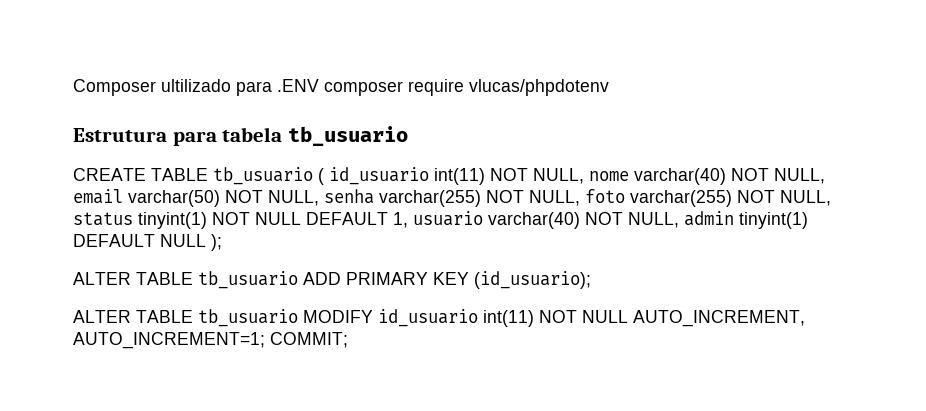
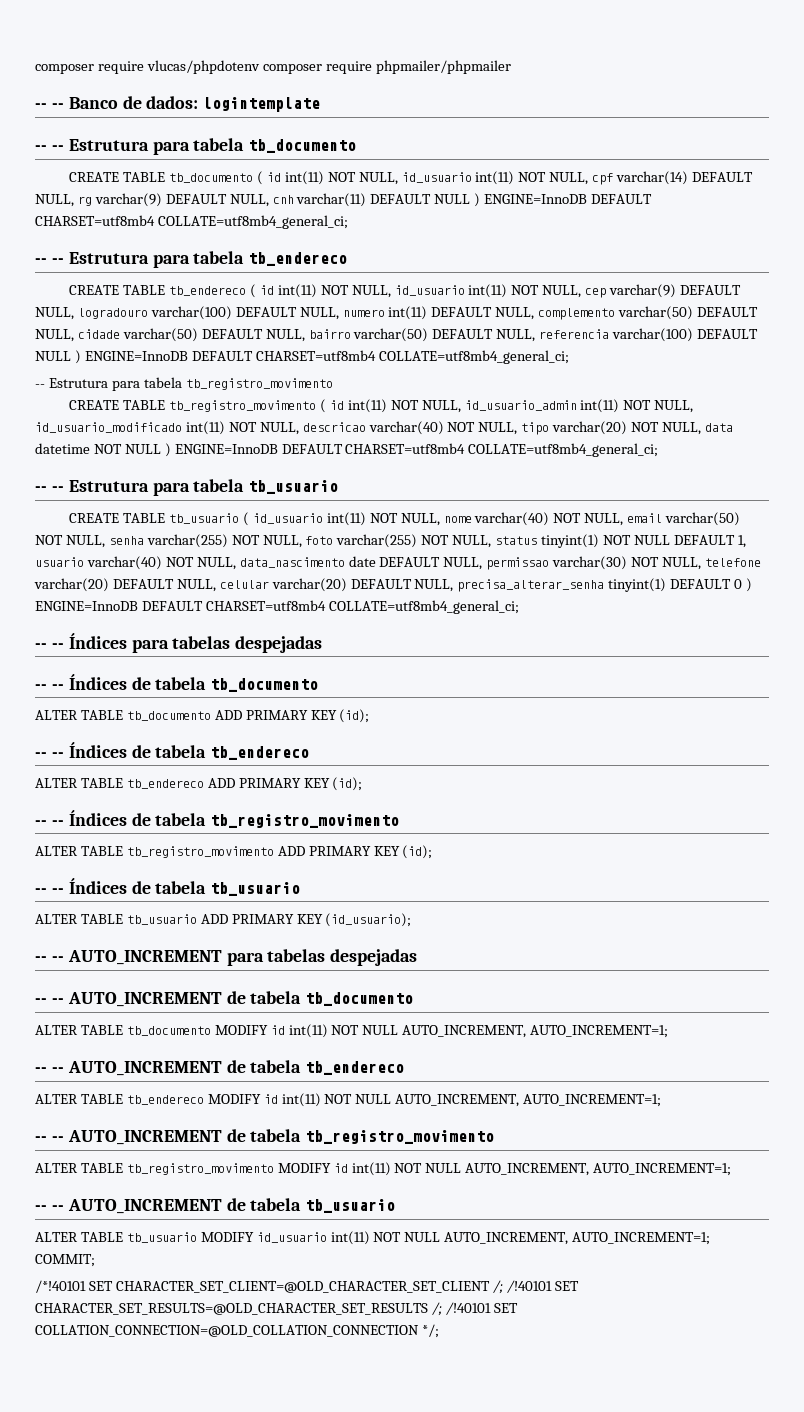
- Composer ultilizado para .ENV composer require vlucas/phpdotenv
- Estrutura para tabela tb_usuario
+ composer require vlucas/phpdotenv composer require phpmailer/phpmailer
+ -- -- Banco de dados: logintemplate
+ -- -- Estrutura para tabela tb_documento
+ CREATE TABLE tb_documento ( id int(11) NOT NULL, id_usuario int(11) NOT NULL, cpf varchar(14) DEFAULT NULL, rg varchar(9) DEFAULT NULL, cnh varchar(11) DEFAULT NULL ) ENGINE=InnoDB DEFAULT CHARSET=utf8mb4 COLLATE=utf8mb4_general_ci;
+ -- -- Estrutura para tabela tb_endereco
+ CREATE TABLE tb_endereco ( id int(11) NOT NULL, id_usuario int(11) NOT NULL, cep varchar(9) DEFAULT NULL, logradouro varchar(100) DEFAULT NULL, numero int(11) DEFAULT NULL, complemento varchar(50) DEFAULT NULL, cidade varchar(50) DEFAULT NULL, bairro varchar(50) DEFAULT NULL, referencia varchar(100) DEFAULT NULL ) ENGINE=InnoDB DEFAULT CHARSET=utf8mb4 COLLATE=utf8mb4_general_ci;
+ -- Estrutura para tabela tb_registro_movimento
+ CREATE TABLE tb_registro_movimento ( id int(11) NOT NULL, id_usuario_admin int(11) NOT NULL, id_usuario_modificado int(11) NOT NULL, descricao varchar(40) NOT NULL, tipo varchar(20) NOT NULL, data datetime NOT NULL ) ENGINE=InnoDB DEFAULT CHARSET=utf8mb4 COLLATE=utf8mb4_general_ci;
+ -- -- Estrutura para tabela tb_usuario
- CREATE TABLE tb_usuario ( id_usuario int(11) NOT NULL, nome varchar(40) NOT NULL, email varchar(50) NOT NULL, senha varchar(255) NOT NULL, foto varchar(255) NOT NULL, status tinyint(1) NOT NULL DEFAULT 1, usuario varchar(40) NOT NULL, admin tinyint(1) DEFAULT NULL );
+ CREATE TABLE tb_usuario ( id_usuario int(11) NOT NULL, nome varchar(40) NOT NULL, email varchar(50) NOT NULL, senha varchar(255) NOT NULL, foto varchar(255) NOT NULL, status tinyint(1) NOT NULL DEFAULT 1, usuario varchar(40) NOT NULL, data_nascimento date DEFAULT NULL, permissao varchar(30) NOT NULL, telefone varchar(20) DEFAULT NULL, celular varchar(20) DEFAULT NULL, precisa_alterar_senha tinyint(1) DEFAULT 0 ) ENGINE=InnoDB DEFAULT CHARSET=utf8mb4 COLLATE=utf8mb4_general_ci;
+ -- -- Índices para tabelas despejadas
+ -- -- Índices de tabela tb_documento
+ ALTER TABLE tb_documento ADD PRIMARY KEY (id);
+ -- -- Índices de tabela tb_endereco
+ ALTER TABLE tb_endereco ADD PRIMARY KEY (id);
+ -- -- Índices de tabela tb_registro_movimento
+ ALTER TABLE tb_registro_movimento ADD PRIMARY KEY (id);
+ -- -- Índices de tabela tb_usuario
+ -- -- AUTO_INCREMENT para tabelas despejadas
+ -- -- AUTO_INCREMENT de tabela tb_documento
+ ALTER TABLE tb_documento MODIFY id int(11) NOT NULL AUTO_INCREMENT, AUTO_INCREMENT=1;
+ -- -- AUTO_INCREMENT de tabela tb_endereco
+ ALTER TABLE tb_endereco MODIFY id int(11) NOT NULL AUTO_INCREMENT, AUTO_INCREMENT=1;
+ -- -- AUTO_INCREMENT de tabela tb_registro_movimento
+ ALTER TABLE tb_registro_movimento MODIFY id int(11) NOT NULL AUTO_INCREMENT, AUTO_INCREMENT=1;
+ -- -- AUTO_INCREMENT de tabela tb_usuario
+ /*!40101 SET CHARACTER_SET_CLIENT=@OLD_CHARACTER_SET_CLIENT /; /!40101 SET CHARACTER_SET_RESULTS=@OLD_CHARACTER_SET_RESULTS /; /!40101 SET COLLATION_CONNECTION=@OLD_COLLATION_CONNECTION */;

